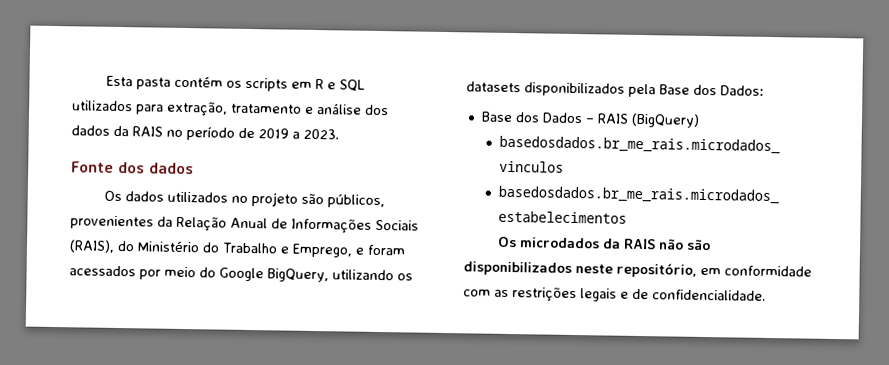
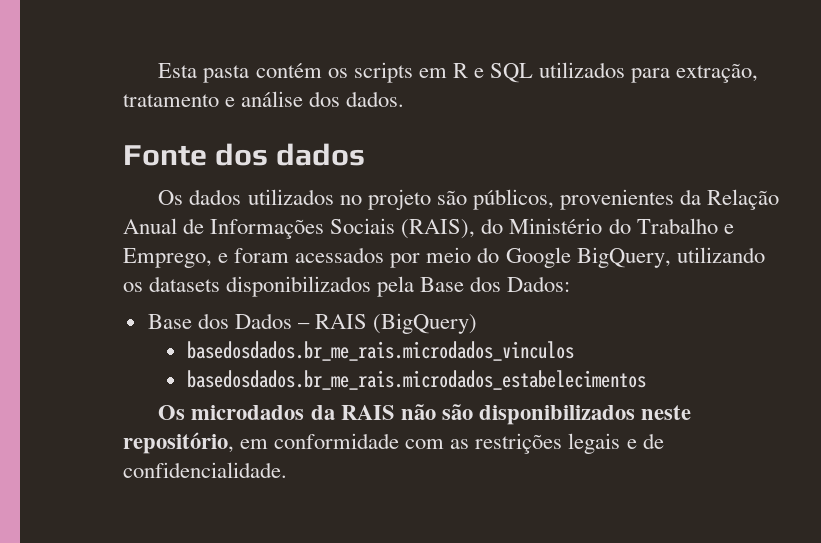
- Esta pasta contém os scripts em R e SQL utilizados para extração, tratamento e análise dos dados da RAIS no período de 2019 a 2023.
+ Esta pasta contém os scripts em R e SQL utilizados para extração, tratamento e análise dos dados.

